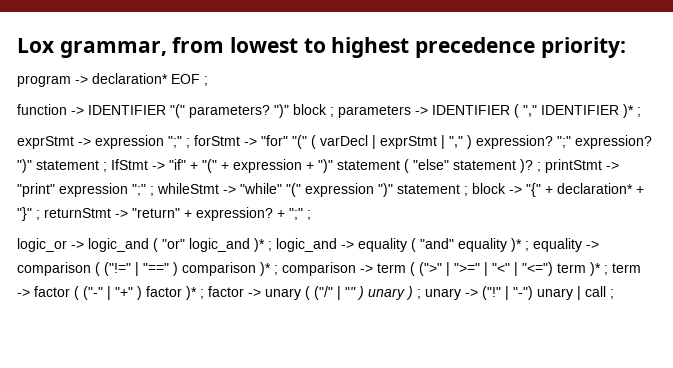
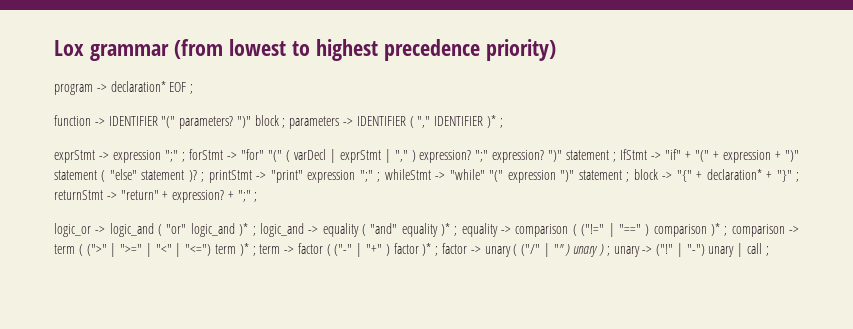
- Lox grammar, from lowest to highest precedence priority:
+ Lox grammar (from lowest to highest precedence priority)

